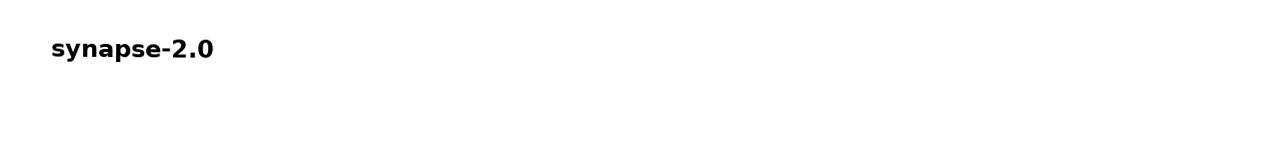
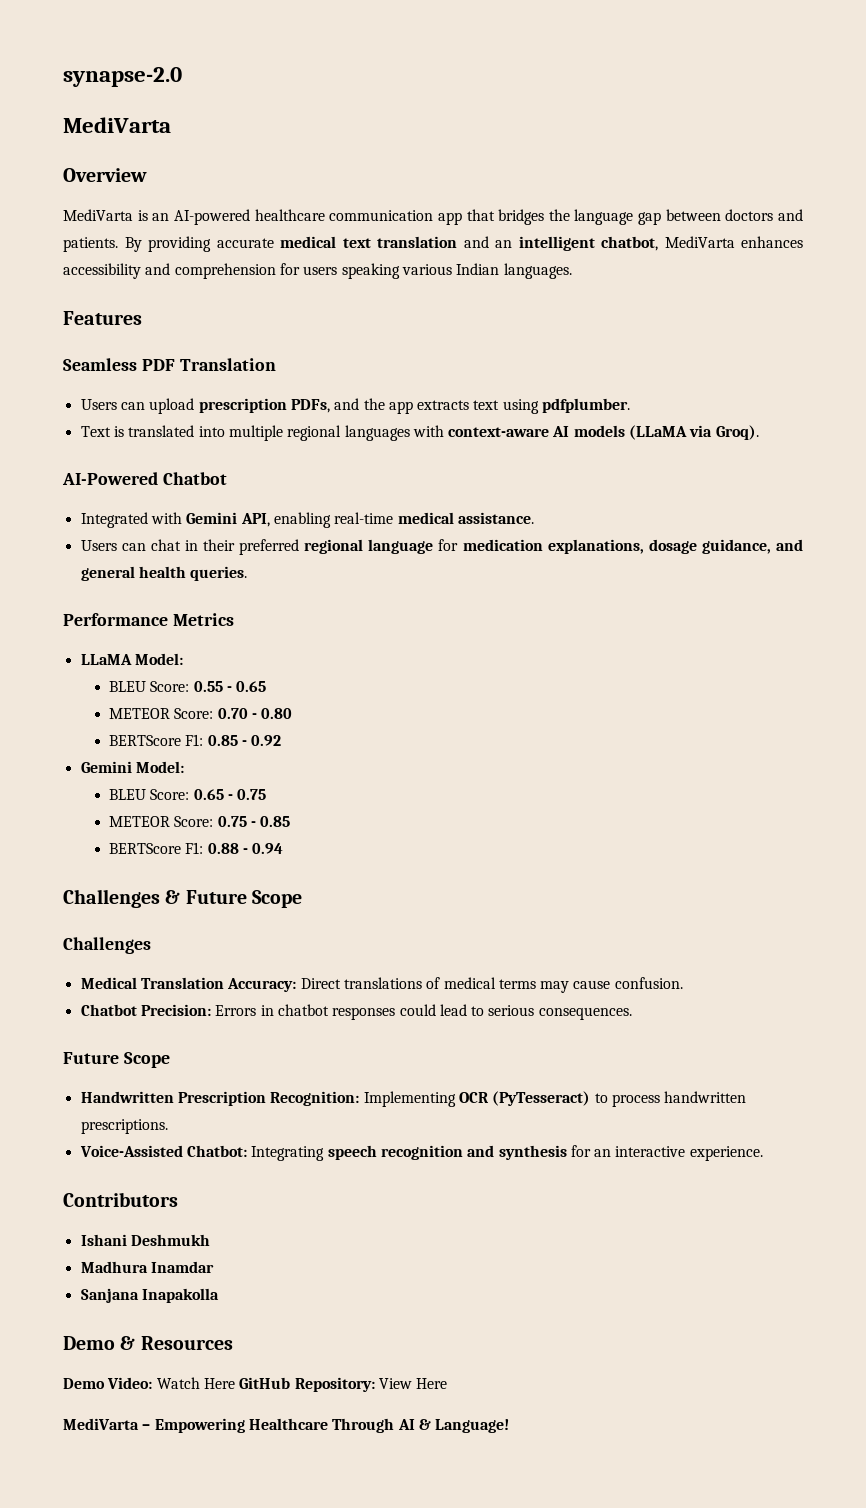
  synapse-2.0
+ MediVarta
+ Overview
+ MediVarta is an AI-powered healthcare communication app that bridges the language gap between doctors and patients. By providing accurate medical text translation and an intelligent chatbot, MediVarta enhances accessibility and comprehension for users speaking various Indian languages.
+ Features
+ Seamless PDF Translation
+ Users can upload prescription PDFs, and the app extracts text using pdfplumber.
+ Text is translated into multiple regional languages with context-aware AI models (LLaMA via Groq).
+ AI-Powered Chatbot
+ Integrated with Gemini API, enabling real-time medical assistance.
+ Users can chat in their preferred regional language for medication explanations, dosage guidance, and general health queries.
+ Performance Metrics
+ LLaMA Model:
+ BLEU Score: 0.55 - 0.65
+ METEOR Score: 0.70 - 0.80
+ BERTScore F1: 0.85 - 0.92
+ Gemini Model:
+ BLEU Score: 0.65 - 0.75
+ METEOR Score: 0.75 - 0.85
+ BERTScore F1: 0.88 - 0.94
+ Challenges & Future Scope
+ Challenges
+ Medical Translation Accuracy: Direct translations of medical terms may cause confusion.
+ Chatbot Precision: Errors in chatbot responses could lead to serious consequences.
+ Future Scope
+ Handwritten Prescription Recognition: Implementing OCR (PyTesseract) to process handwritten prescriptions.
+ Voice-Assisted Chatbot: Integrating speech recognition and synthesis for an interactive experience.
+ Contributors
+ Ishani Deshmukh
+ Madhura Inamdar
+ Sanjana Inapakolla
+ Demo & Resources
+ Demo Video: Watch Here GitHub Repository: View Here
+ MediVarta – Empowering Healthcare Through AI & Language!

